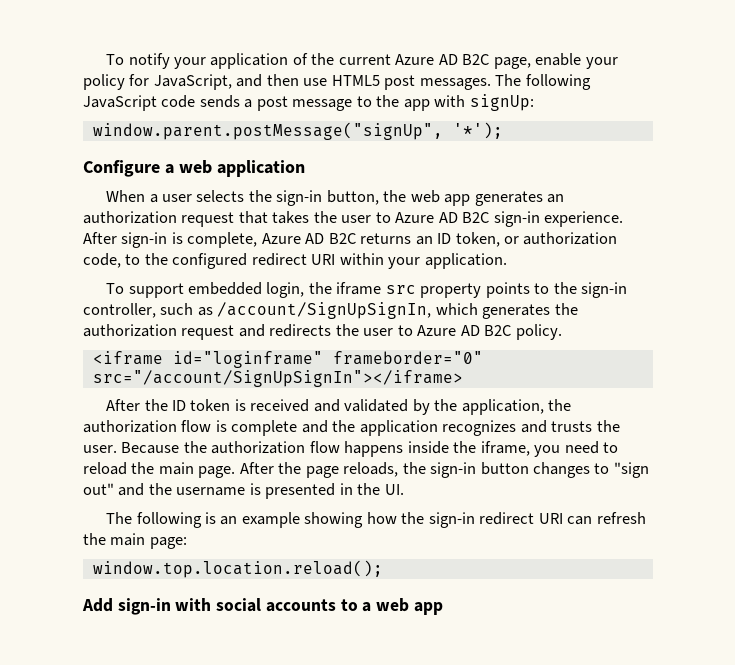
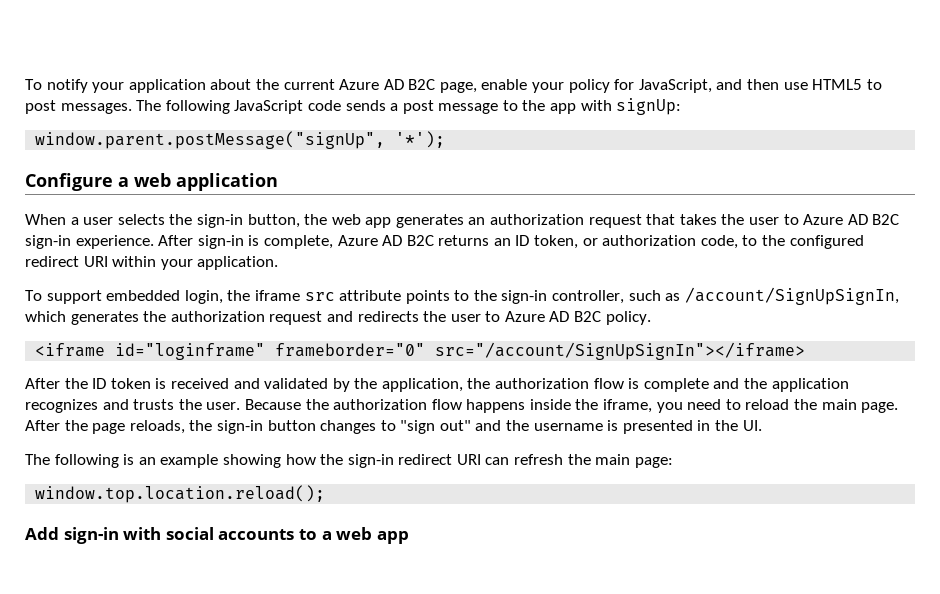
- To notify your application of the current Azure AD B2C page, enable your policy for JavaScript, and then use HTML5 post messages.
+ To notify your application about the current Azure AD B2C page, enable your policy for JavaScript, and then use HTML5 to post messages.
- To support embedded login, the iframe src property points to the sign-in controller, such as /account/SignUpSignIn, which generates the authorization request and redirects the user to Azure AD B2C policy.
+ To support embedded login, the iframe src attribute points to the sign-in controller, such as /account/SignUpSignIn, which generates the authorization request and redirects the user to Azure AD B2C policy.

